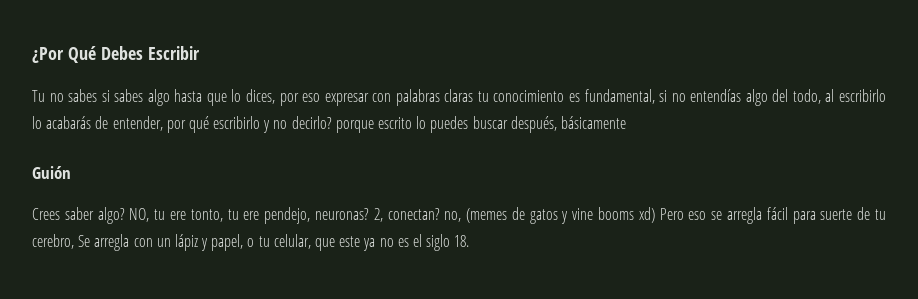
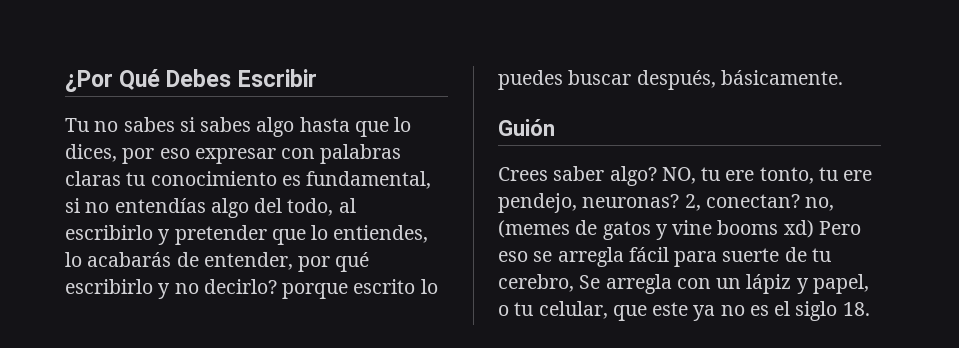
- Tu no sabes si sabes algo hasta que lo dices, por eso expresar con palabras claras tu conocimiento es fundamental, si no entendías algo del todo, al escribirlo lo acabarás de entender, por qué escribirlo y no decirlo? porque escrito lo puedes buscar después, básicamente
+ Tu no sabes si sabes algo hasta que lo dices, por eso expresar con palabras claras tu conocimiento es fundamental, si no entendías algo del todo, al escribirlo y pretender que lo entiendes, lo acabarás de entender, por qué escribirlo y no decirlo? porque escrito lo puedes buscar después, básicamente.

